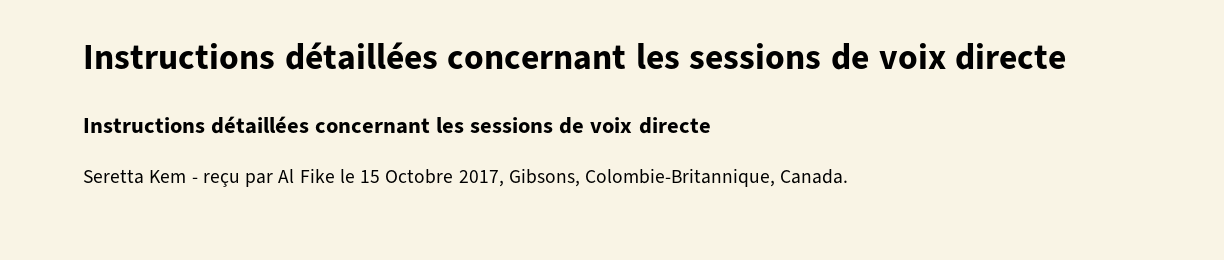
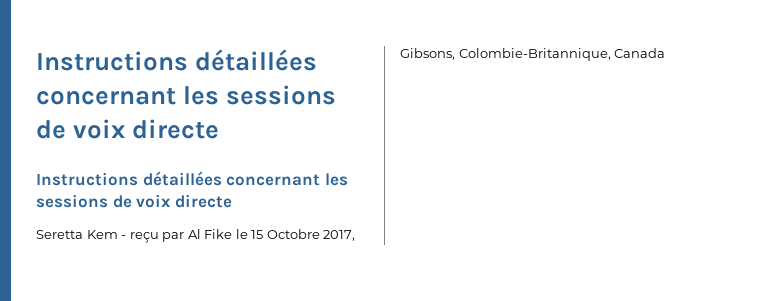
- Seretta Kem - reçu par Al Fike le 15 Octobre 2017, Gibsons, Colombie-Britannique, Canada.
+ Seretta Kem - reçu par Al Fike le 15 Octobre 2017, Gibsons, Colombie-Britannique, Canada

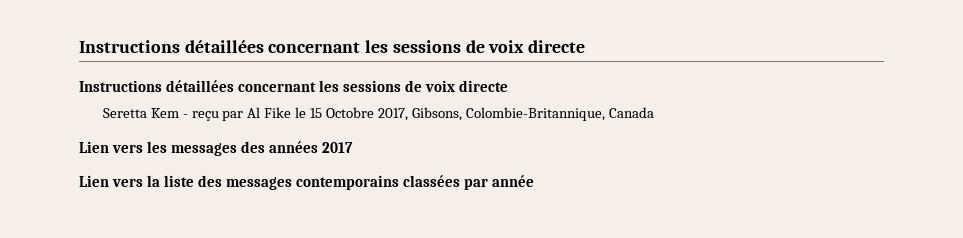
+ Lien vers les messages des années 2017
+ Lien vers la liste des messages contemporains classées par année

